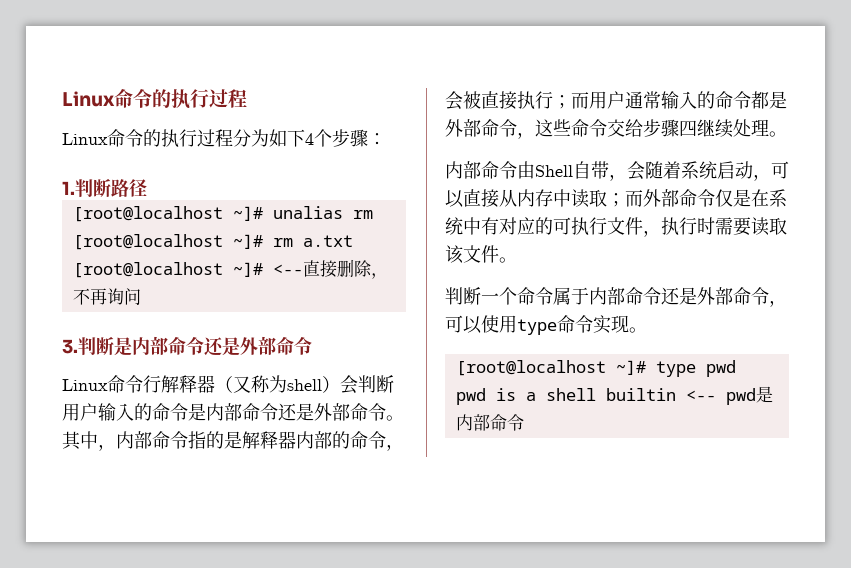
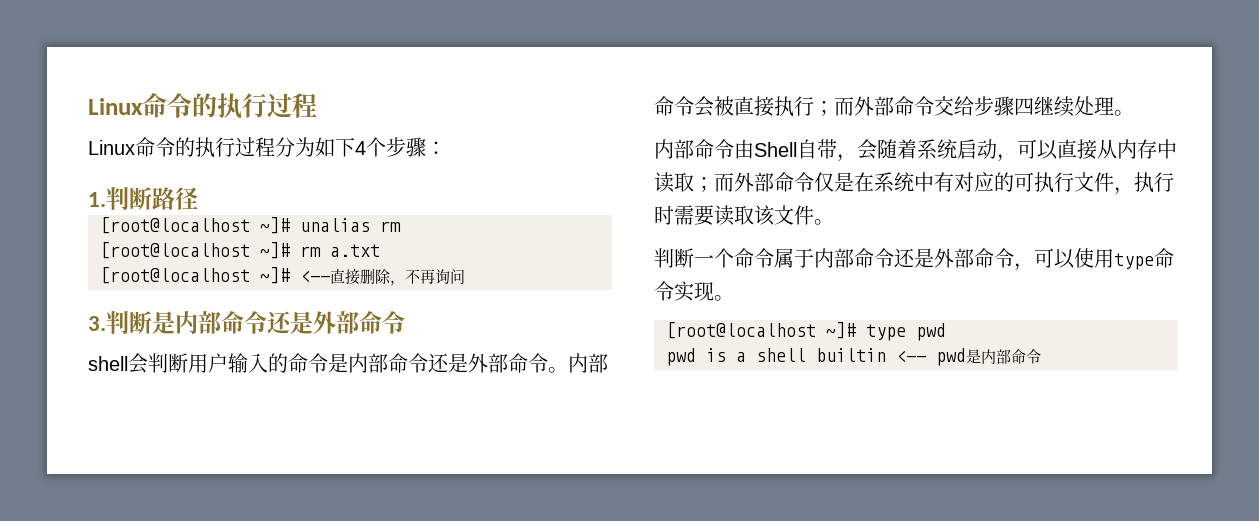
- Linux命令行解释器（又称为shell）会判断用户输入的命令是内部命令还是外部命令。
+ shell会判断用户输入的命令是内部命令还是外部命令。
- 其中，内部命令指的是解释器内部的命令，会被直接执行；而用户通常输入的命令都是外部命令，这些命令交给步骤四继续处理。
+ 内部命令会被直接执行；而外部命令交给步骤四继续处理。

